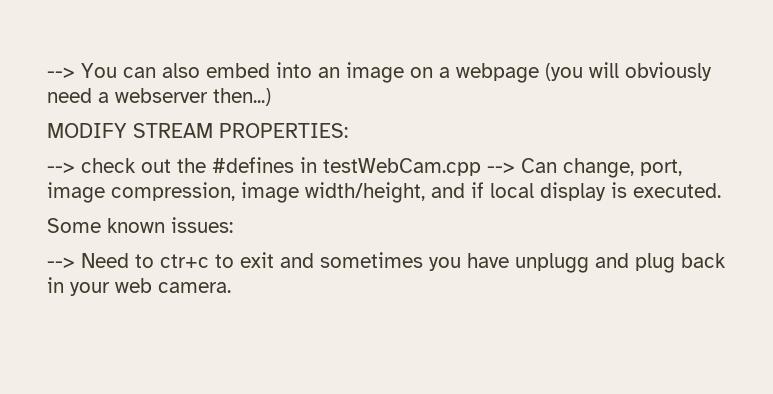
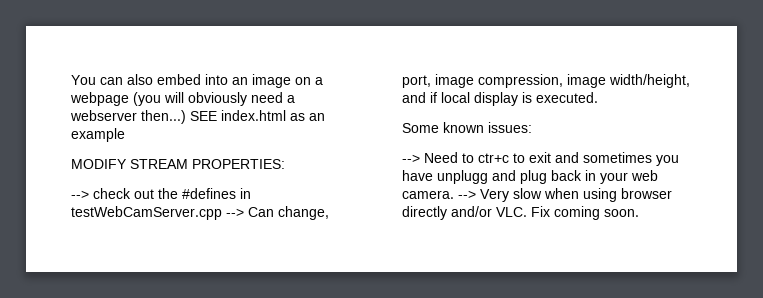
- --> You can also embed into an image on a webpage (you will obviously need a webserver then...)
+ You can also embed into an image on a webpage (you will obviously need a webserver then...) SEE index.html as an example
- --> check out the #defines in testWebCam.cpp --> Can change, port, image compression, image width/height, and if local display is executed.
+ --> check out the #defines in testWebCamServer.cpp --> Can change, port, image compression, image width/height, and if local display is executed.
+ --> Very slow when using browser directly and/or VLC. Fix coming soon.

